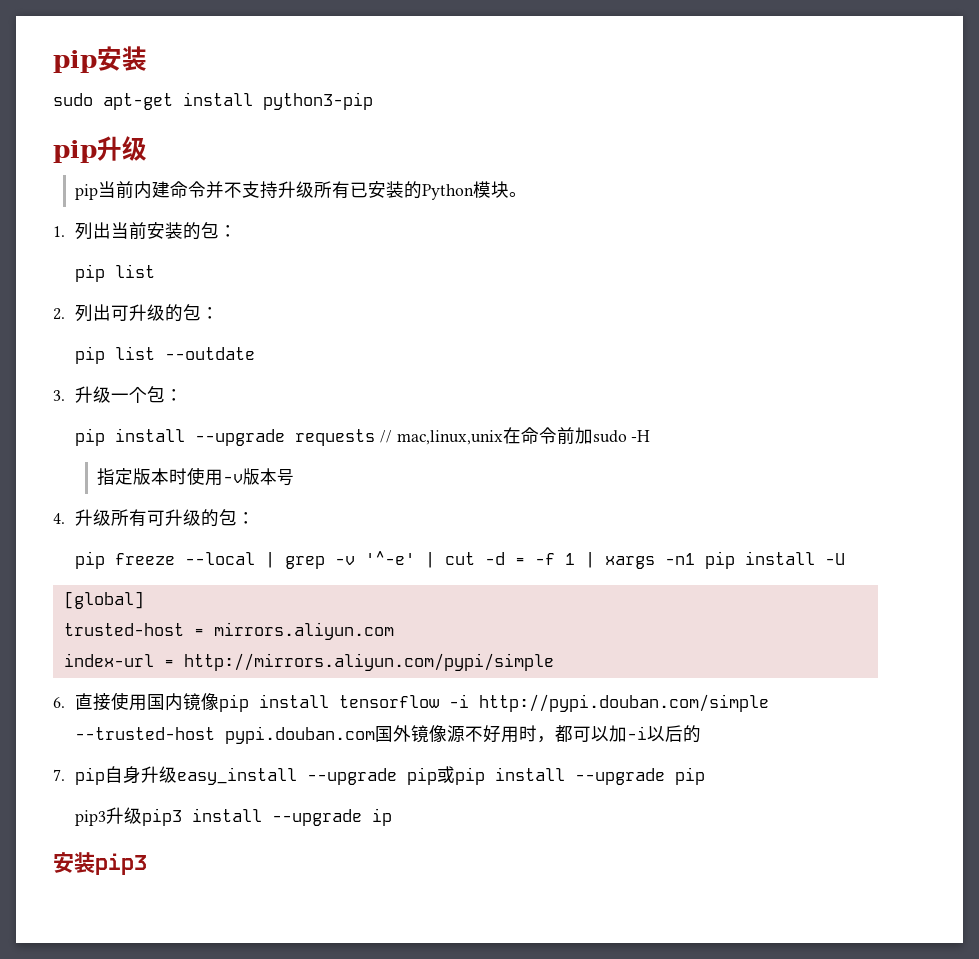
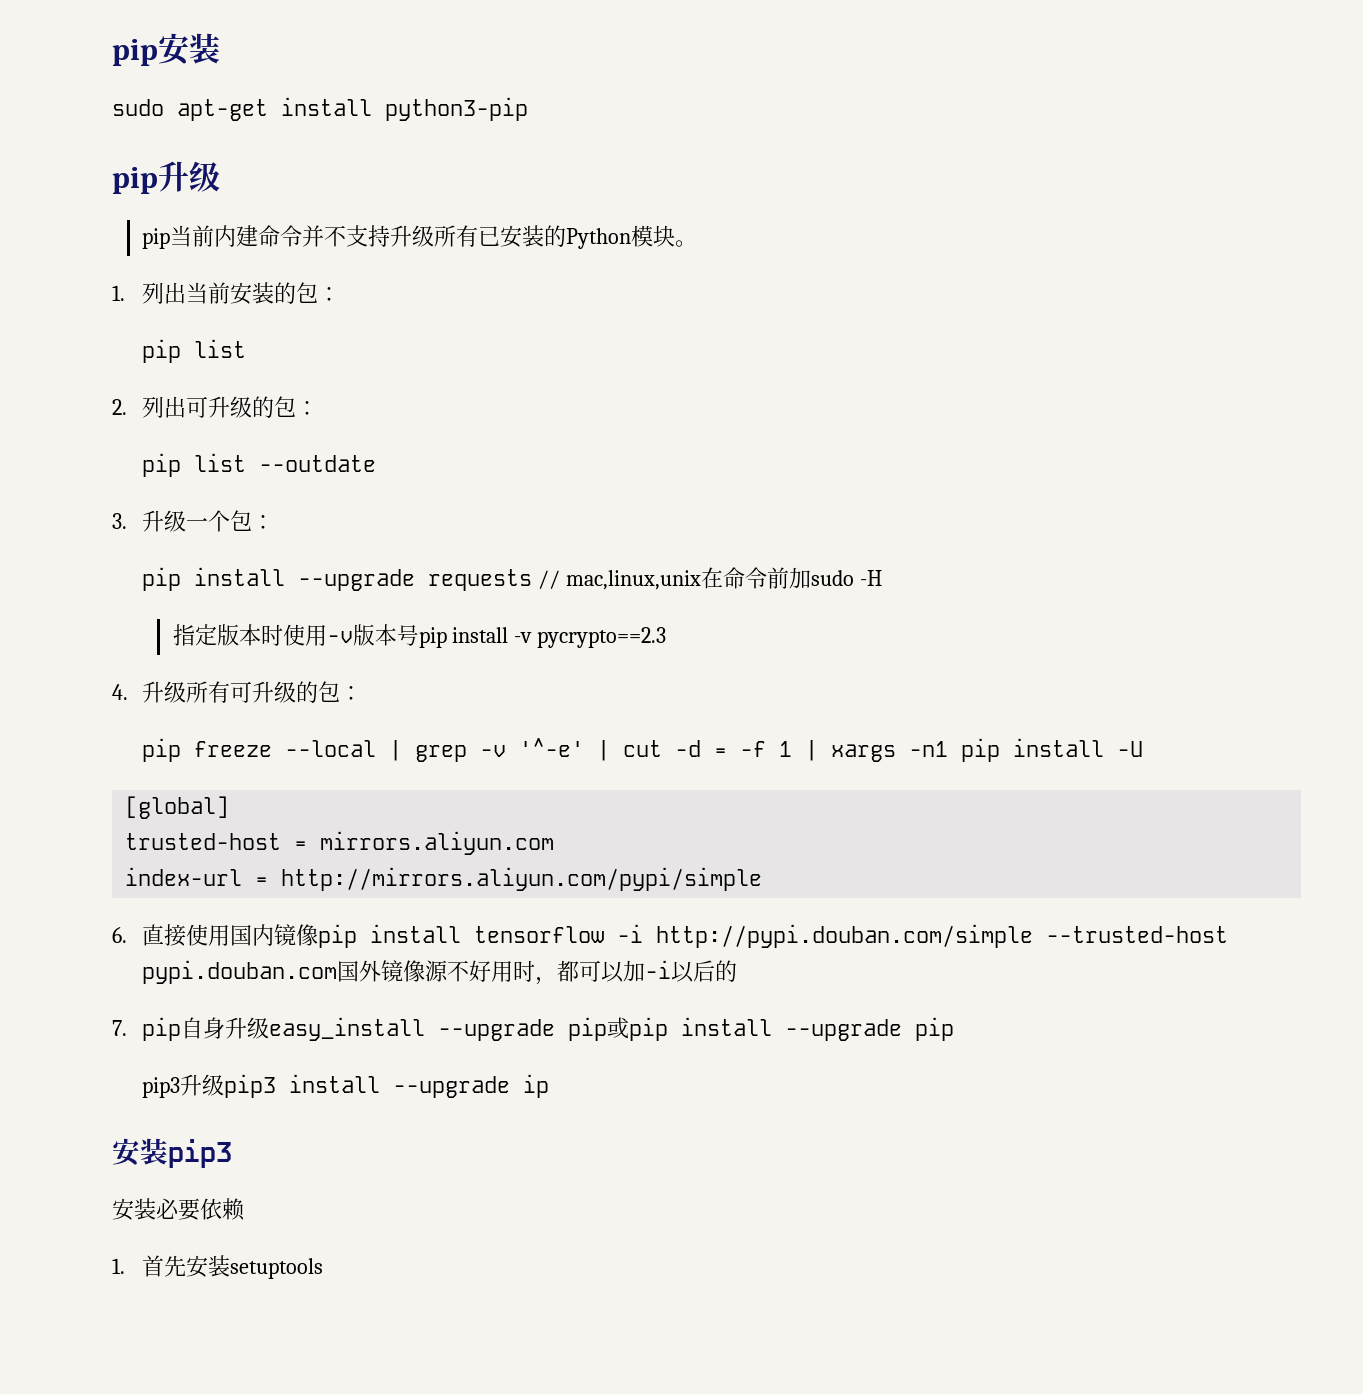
- 指定版本时使用-v版本号
+ 指定版本时使用-v版本号pip install -v pycrypto==2.3
+ 安装必要依赖
+ 1.首先安装setuptools

